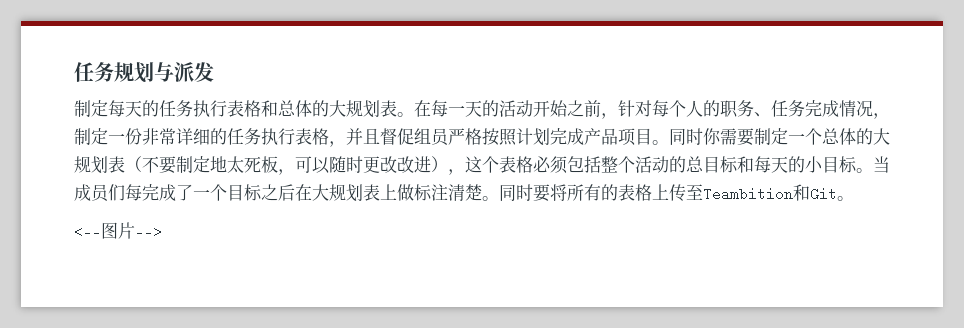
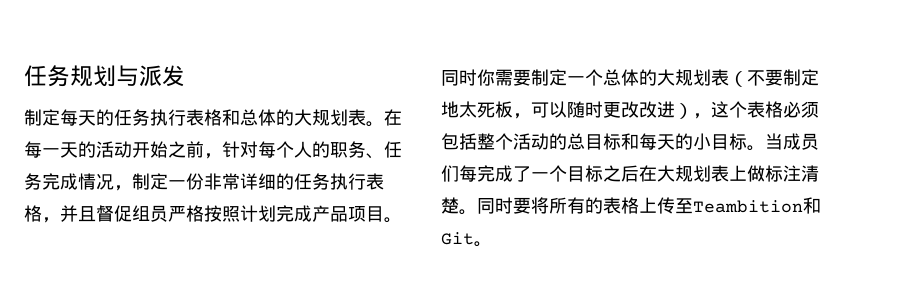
- <--图片-->

